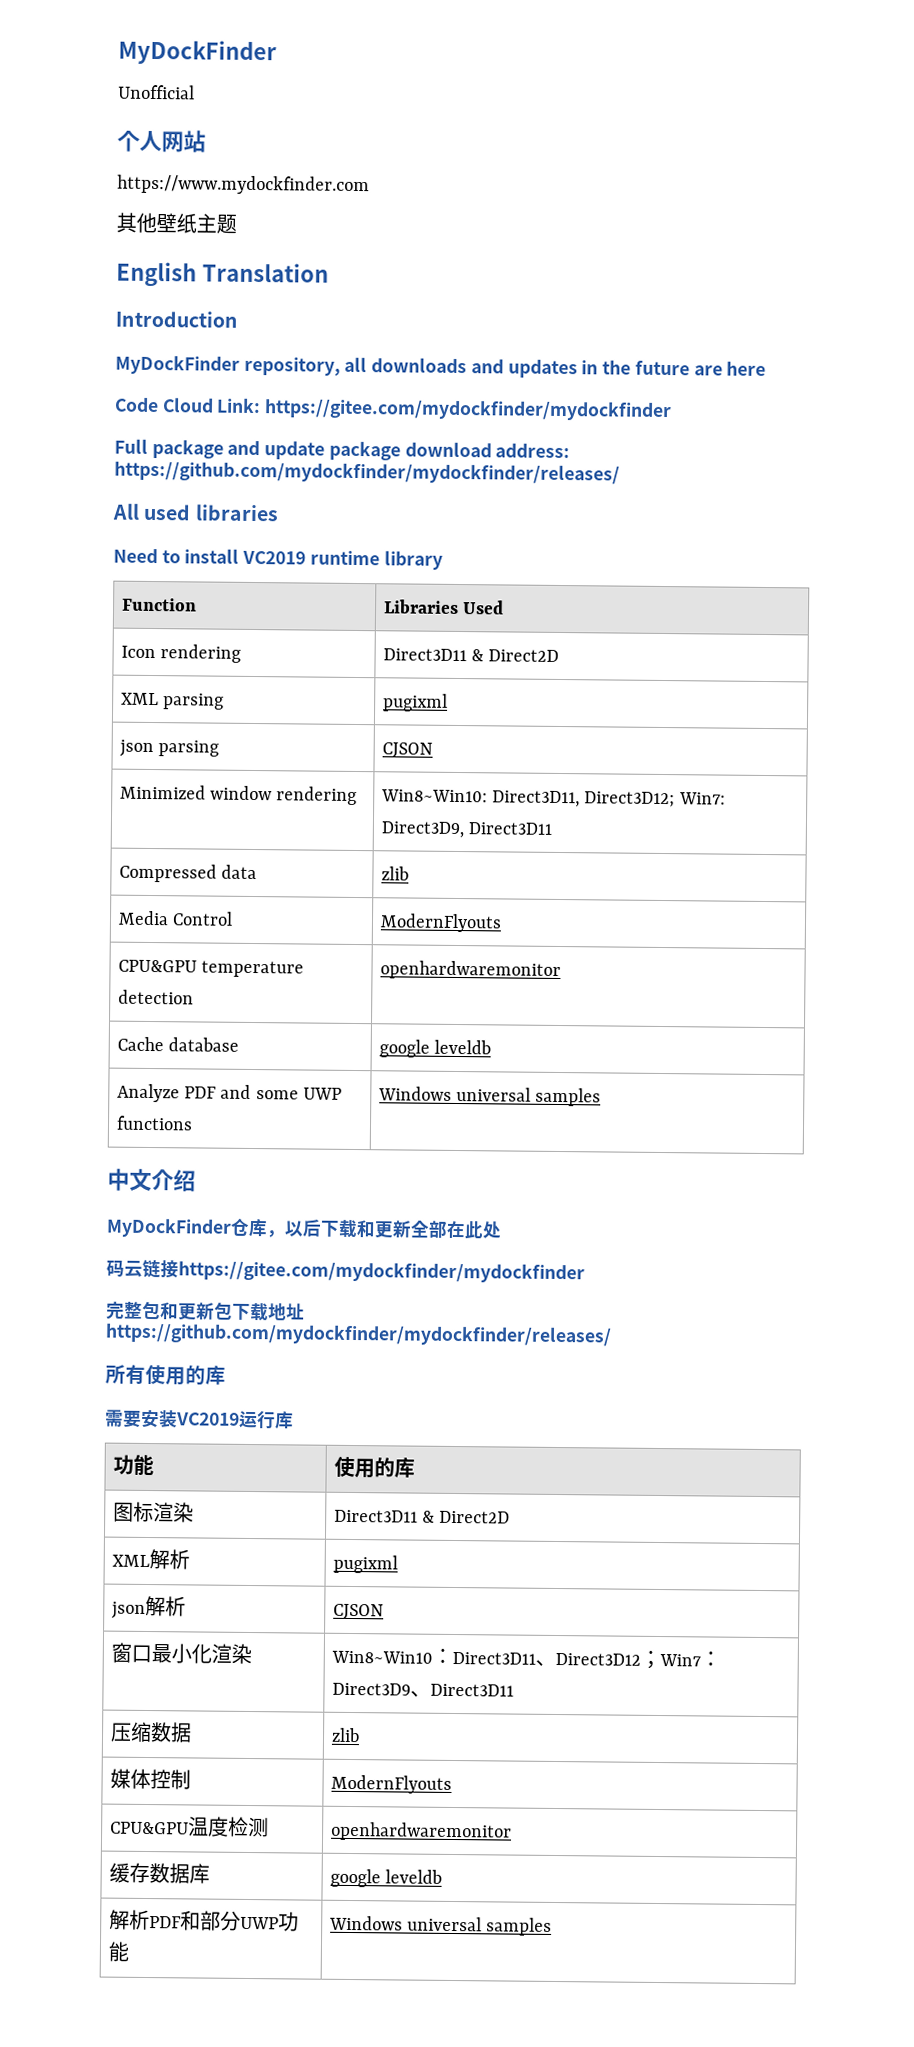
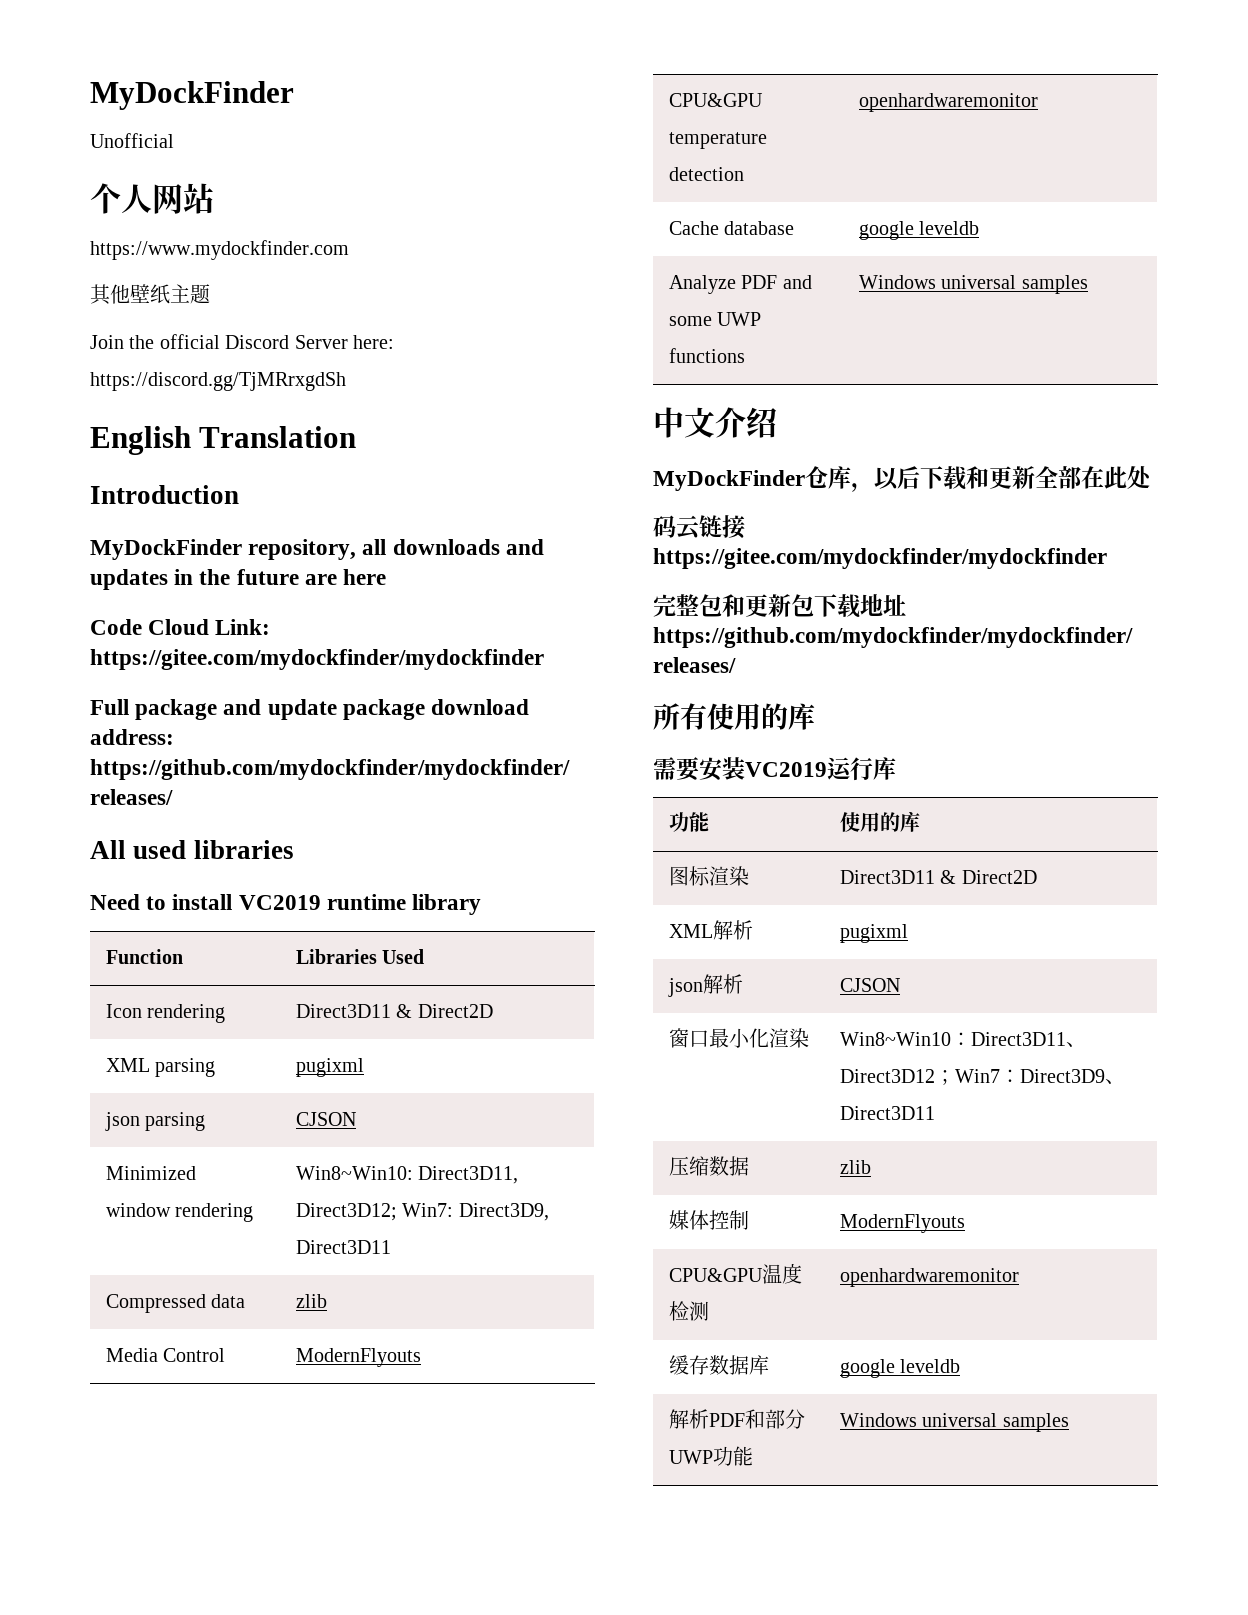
+ Join the official Discord Server here: https://discord.gg/TjMRrxgdSh

